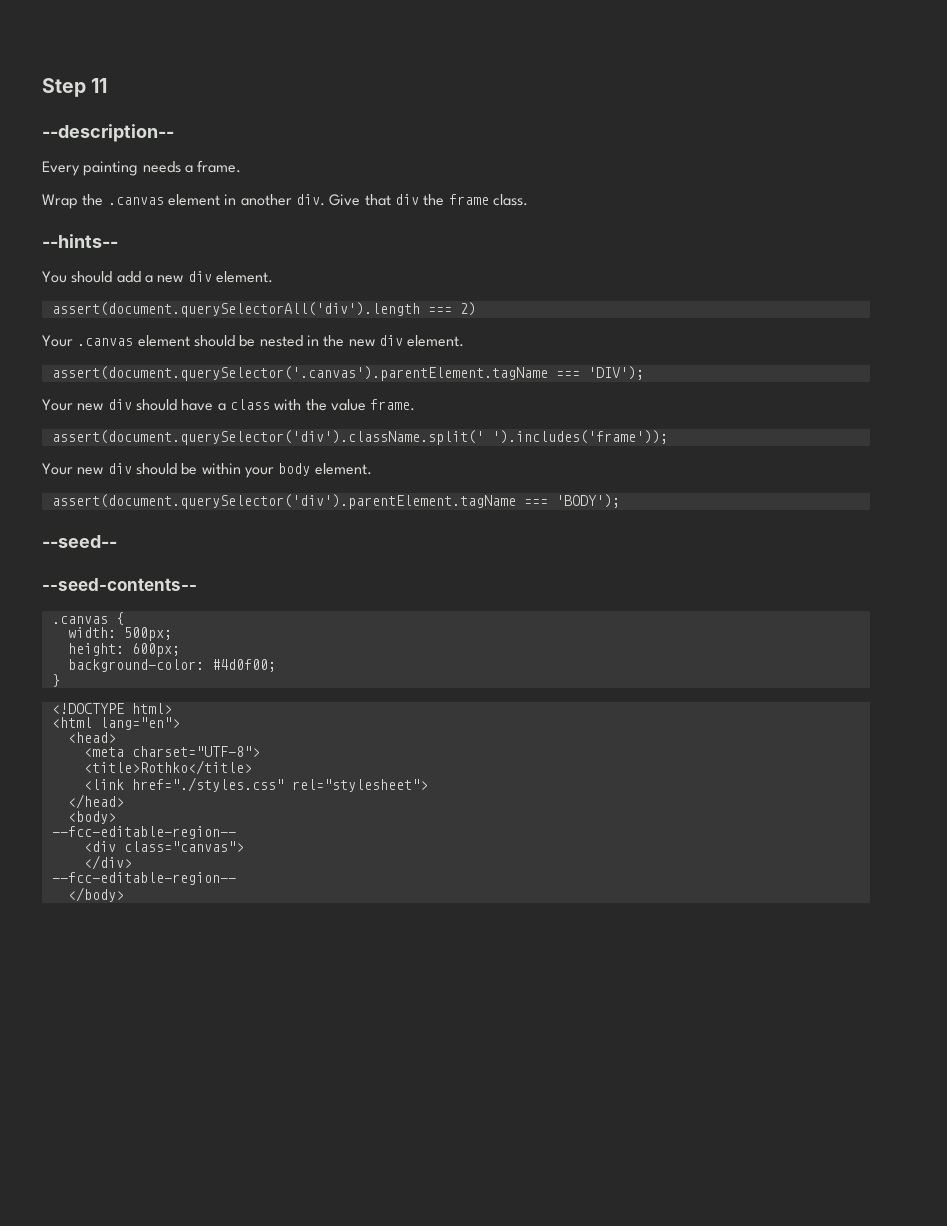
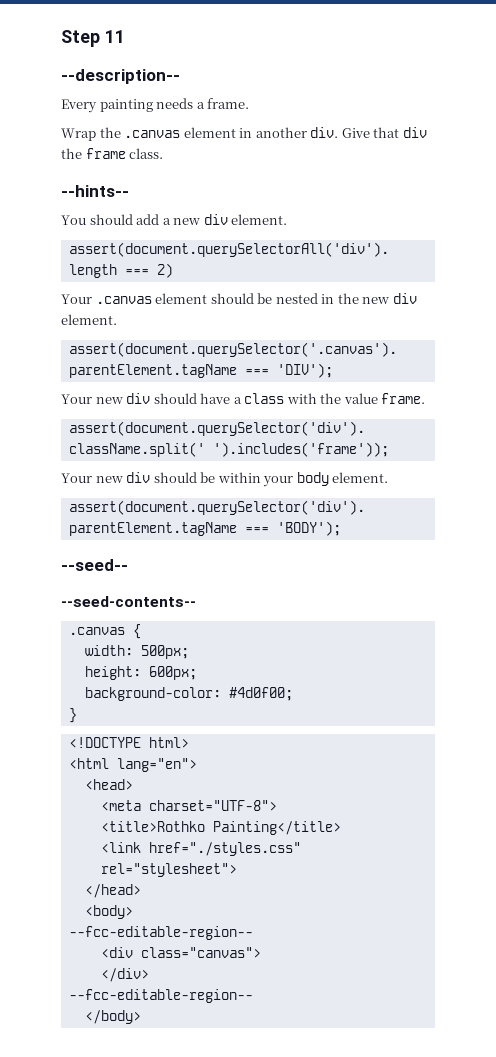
- <title>Rothko</title>
+ <title>Rothko Painting</title>

